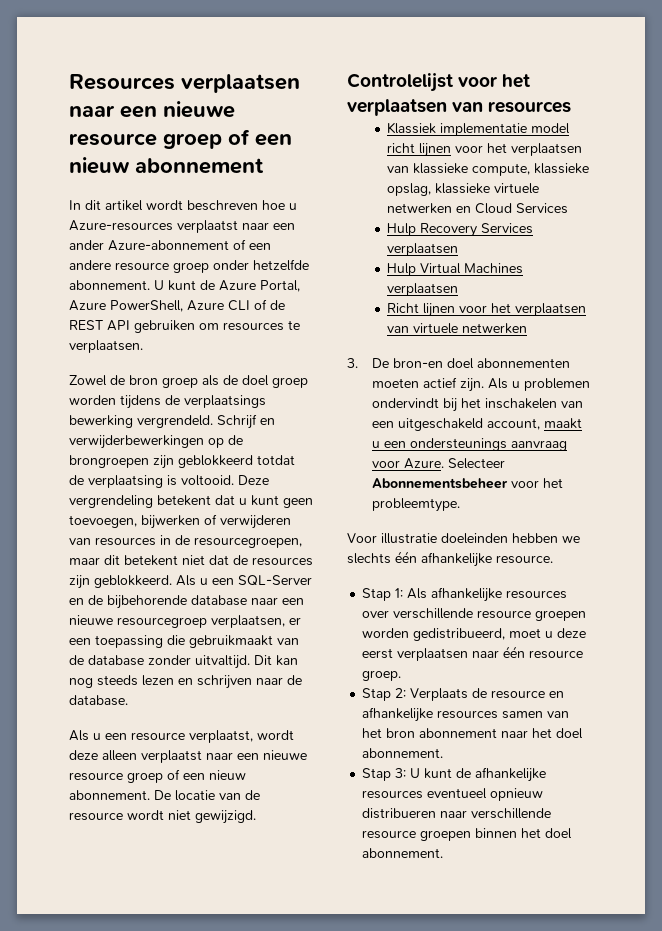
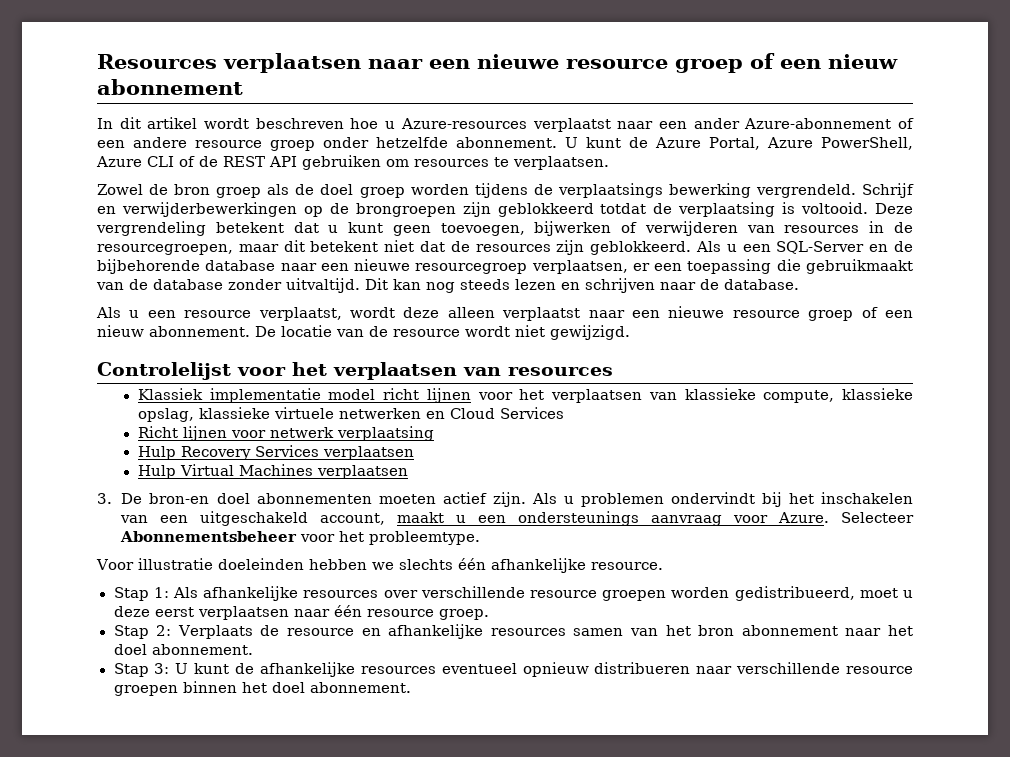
+ Richt lijnen voor netwerk verplaatsing
- Richt lijnen voor het verplaatsen van virtuele netwerken

